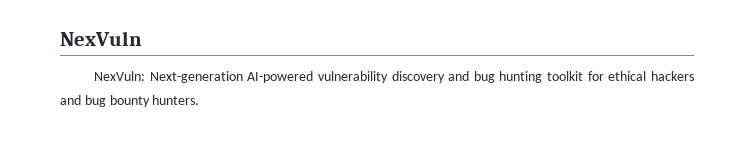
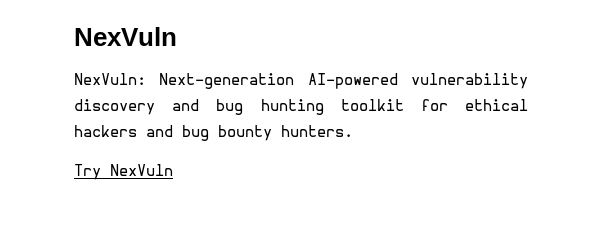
+ Try NexVuln

